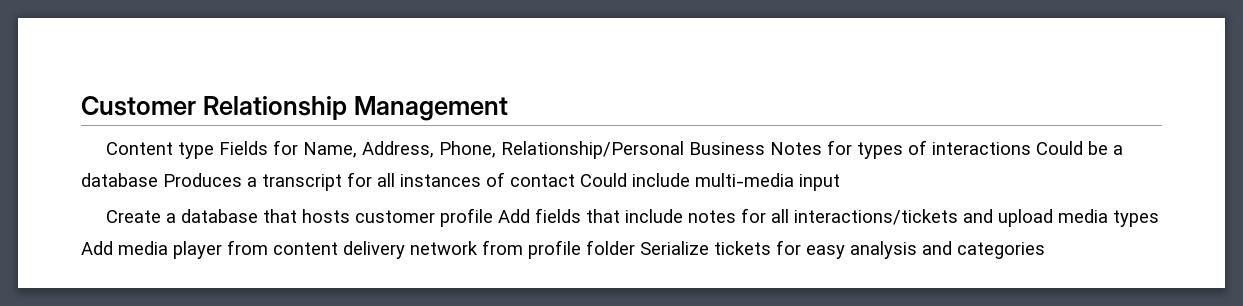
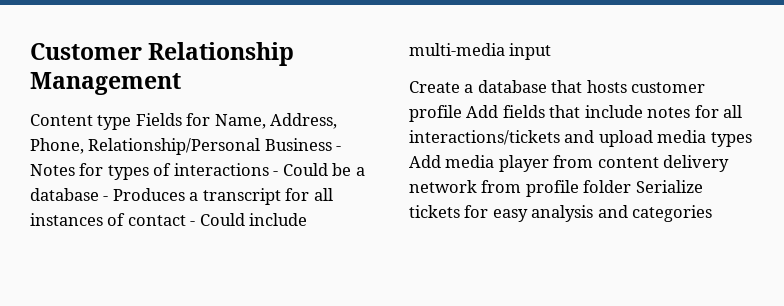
- Content type Fields for Name, Address, Phone, Relationship/Personal Business Notes for types of interactions Could be a database Produces a transcript for all instances of contact Could include multi-media input
+ Content type Fields for Name, Address, Phone, Relationship/Personal Business - Notes for types of interactions - Could be a database - Produces a transcript for all instances of contact - Could include multi-media input

